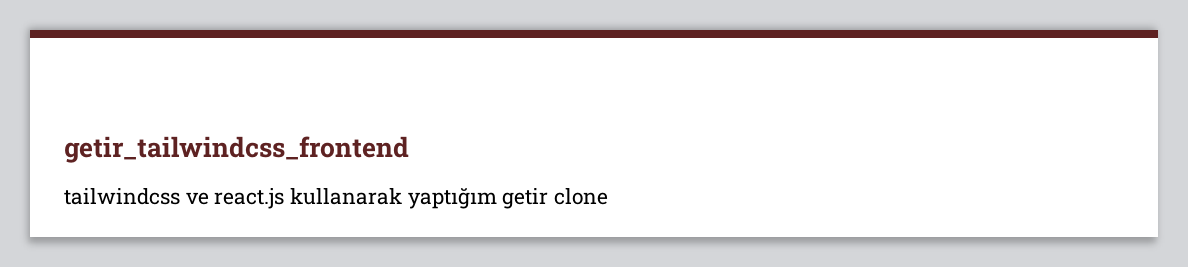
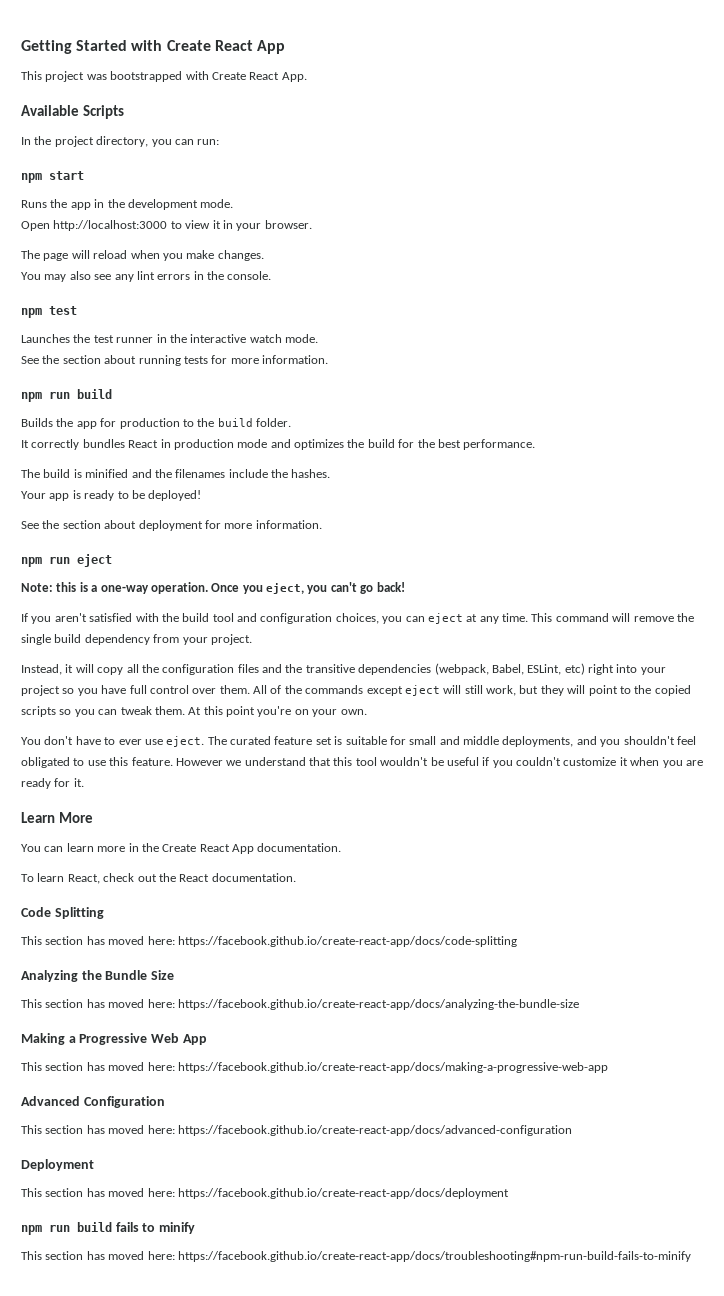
- getir_tailwindcss_frontend
- tailwindcss ve react.js kullanarak yaptığım getir clone
+ Getting Started with Create React App
+ This project was bootstrapped with Create React App.
+ Available Scripts
+ In the project directory, you can run:
+ npm start
+ Runs the app in the development mode.
+ Open http://localhost:3000 to view it in your browser.
+ The page will reload when you make changes.
+ You may also see any lint errors in the console.
+ npm test
+ Launches the test runner in the interactive watch mode.
+ See the section about running tests for more information.
+ npm run build
+ Builds the app for production to the build folder.
+ It correctly bundles React in production mode and optimizes the build for the best performance.
+ The build is minified and the filenames include the hashes.
+ Your app is ready to be deployed!
+ See the section about deployment for more information.
+ npm run eject
+ Note: this is a one-way operation. Once you eject, you can't go back!
+ If you aren't satisfied with the build tool and configuration choices, you can eject at any time. This command will remove the single build dependency from your project.
+ Instead, it will copy all the configuration files and the transitive dependencies (webpack, Babel, ESLint, etc) right into your project so you have full control over them. All of the commands except eject will still work, but they will point to the copied scripts so you can tweak them. At this point you're on your own.
+ You don't have to ever use eject. The curated feature set is suitable for small and middle deployments, and you shouldn't feel obligated to use this feature. However we understand that this tool wouldn't be useful if you couldn't customize it when you are ready for it.
+ Learn More
+ You can learn more in the Create React App documentation.
+ To learn React, check out the React documentation.
+ Code Splitting
+ This section has moved here: https://facebook.github.io/create-react-app/docs/code-splitting
+ Analyzing the Bundle Size
+ This section has moved here: https://facebook.github.io/create-react-app/docs/analyzing-the-bundle-size
+ Making a Progressive Web App
+ This section has moved here: https://facebook.github.io/create-react-app/docs/making-a-progressive-web-app
+ Advanced Configuration
+ This section has moved here: https://facebook.github.io/create-react-app/docs/advanced-configuration
+ Deployment
+ This section has moved here: https://facebook.github.io/create-react-app/docs/deployment
+ npm run build fails to minify
+ This section has moved here: https://facebook.github.io/create-react-app/docs/troubleshooting#npm-run-build-fails-to-minify

